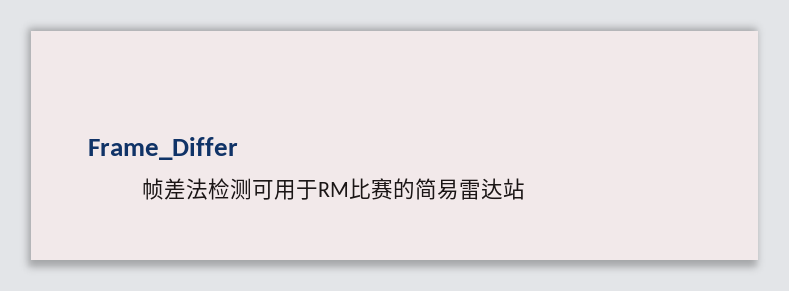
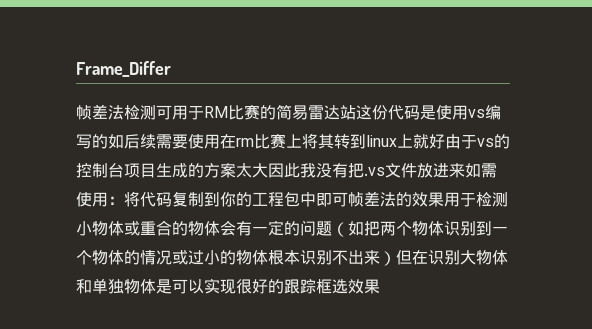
- 帧差法检测可用于RM比赛的简易雷达站
+ 帧差法检测可用于RM比赛的简易雷达站这份代码是使用vs编写的如后续需要使用在rm比赛上将其转到linux上就好由于vs的控制台项目生成的方案太大因此我没有把.vs文件放进来如需使用：将代码复制到你的工程包中即可帧差法的效果用于检测小物体或重合的物体会有一定的问题（如把两个物体识别到一个物体的情况或过小的物体根本识别不出来）但在识别大物体和单独物体是可以实现很好的跟踪框选效果

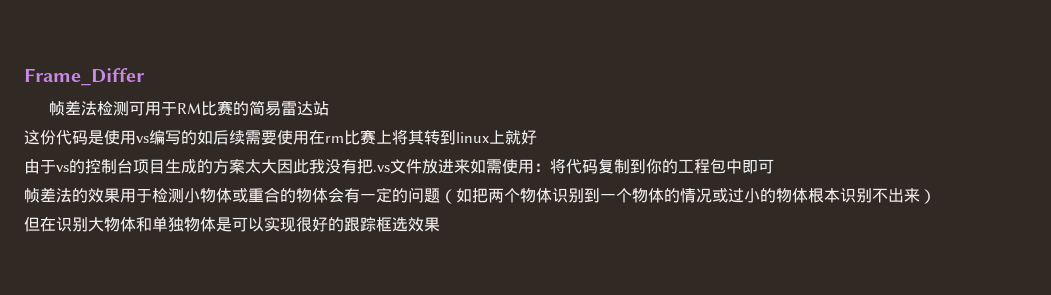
- 帧差法检测可用于RM比赛的简易雷达站这份代码是使用vs编写的如后续需要使用在rm比赛上将其转到linux上就好由于vs的控制台项目生成的方案太大因此我没有把.vs文件放进来如需使用：
+ 帧差法检测可用于RM比赛的简易雷达站
+ 这份代码是使用vs编写的如后续需要使用在rm比赛上将其转到linux上就好
+ 由于vs的控制台项目生成的方案太大因此我没有把.vs文件放进来如需使用：
- 将代码复制到你的工程包中即可帧差法的效果用于检测小物体或重合的物体会有一定的问题（如把两个物体识别到一个物体的情况或过小的物体根本识别不出来）但在识别大物体和单独物体是可以实现很好的跟踪框选效果
+ 将代码复制到你的工程包中即可
+ 帧差法的效果用于检测小物体或重合的物体会有一定的问题（如把两个物体识别到一个物体的情况或过小的物体根本识别不出来）
+ 但在识别大物体和单独物体是可以实现很好的跟踪框选效果

